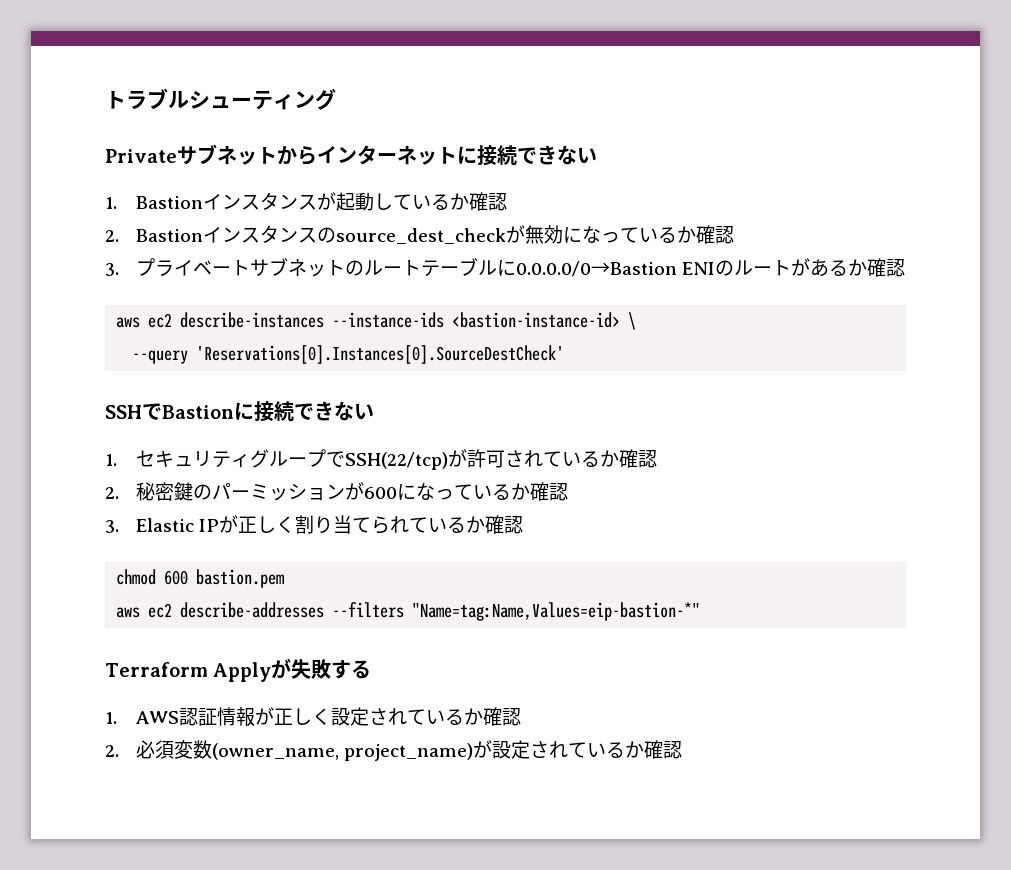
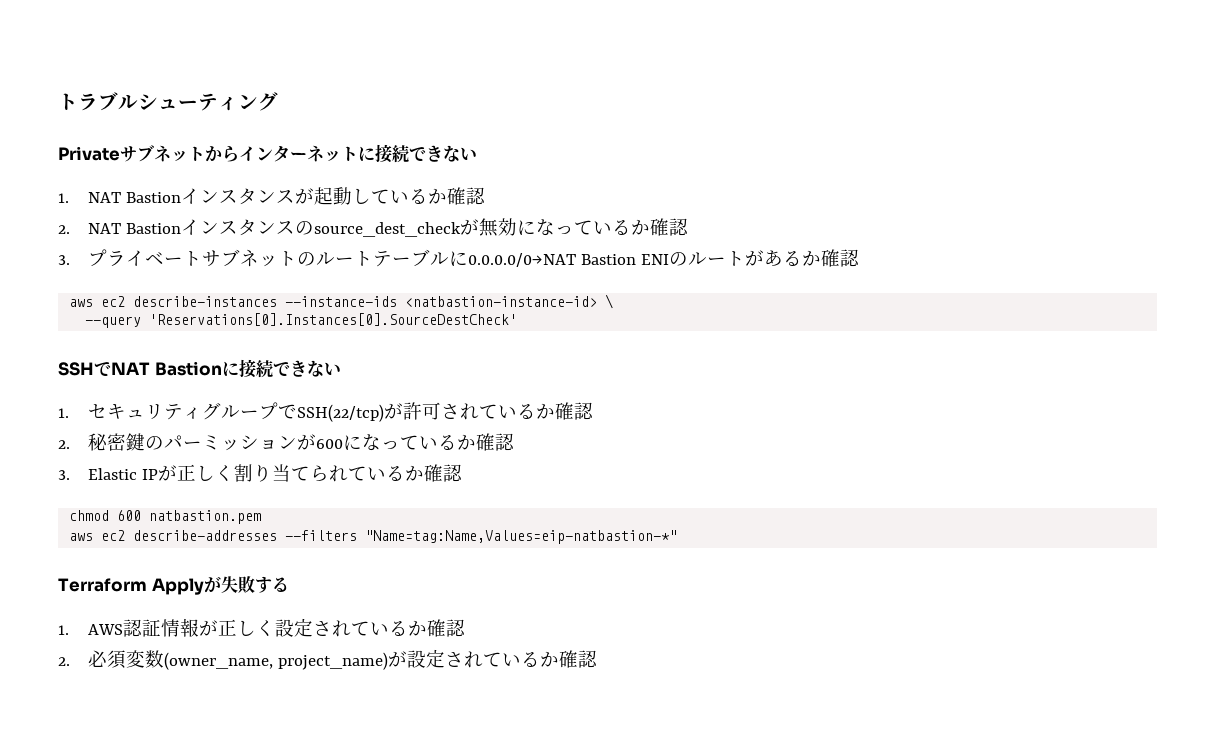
- 1. Bastionインスタンスが起動しているか確認
+ 1. NAT Bastionインスタンスが起動しているか確認
- 2. Bastionインスタンスのsource_dest_checkが無効になっているか確認
+ 2. NAT Bastionインスタンスのsource_dest_checkが無効になっているか確認
- 3.プライベートサブネットのルートテーブルに0.0.0.0/0→Bastion ENIのルートがあるか確認
+ 3.プライベートサブネットのルートテーブルに0.0.0.0/0→NAT Bastion ENIのルートがあるか確認
- aws ec2 describe-instances --instance-ids <bastion-instance-id> \
+ aws ec2 describe-instances --instance-ids <natbastion-instance-id> \
- SSHでBastionに接続できない
+ SSHでNAT Bastionに接続できない
- chmod 600 bastion.pem
+ chmod 600 natbastion.pem
- aws ec2 describe-addresses --filters "Name=tag:Name,Values=eip-bastion-*"
+ aws ec2 describe-addresses --filters "Name=tag:Name,Values=eip-natbastion-*"

